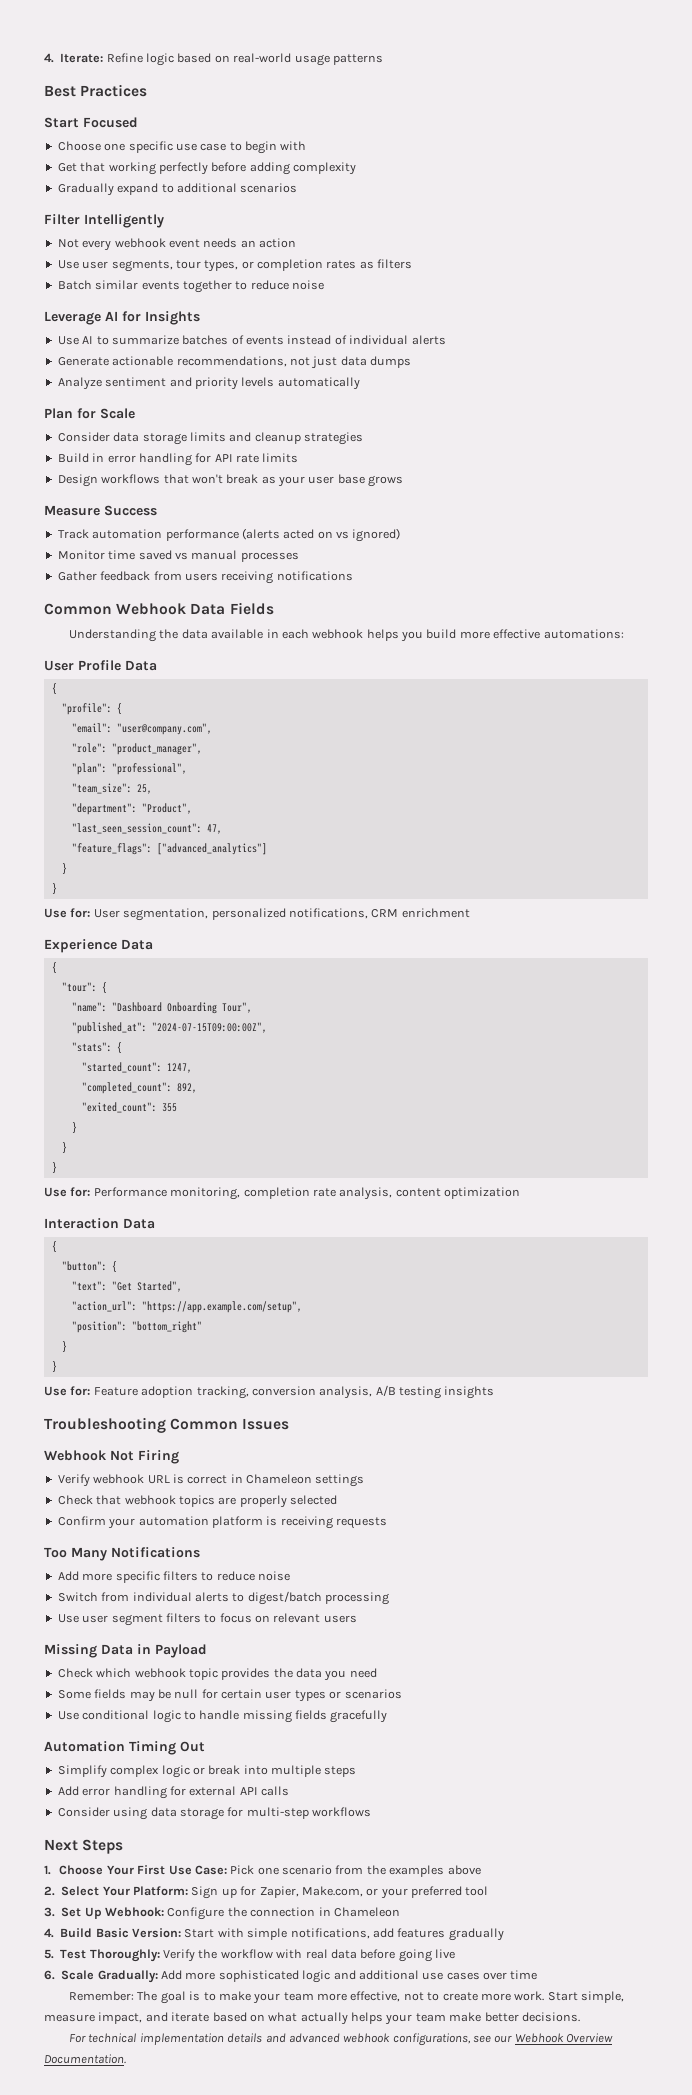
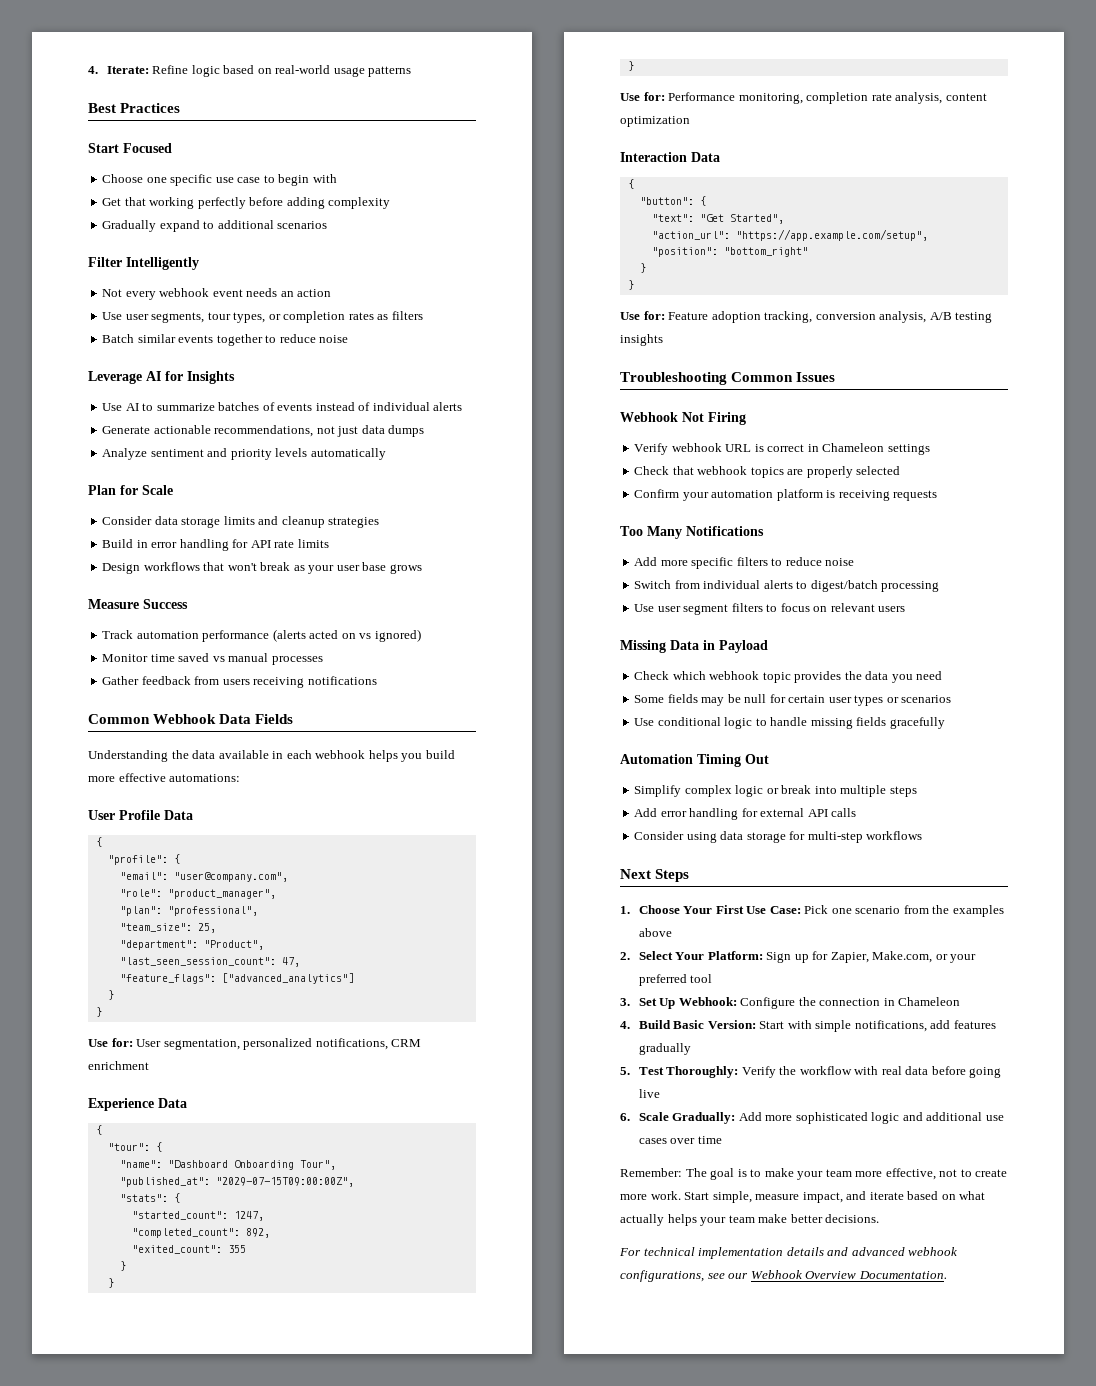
- "published_at": "2024-07-15T09:00:00Z",
+ "published_at": "2029-07-15T09:00:00Z",

